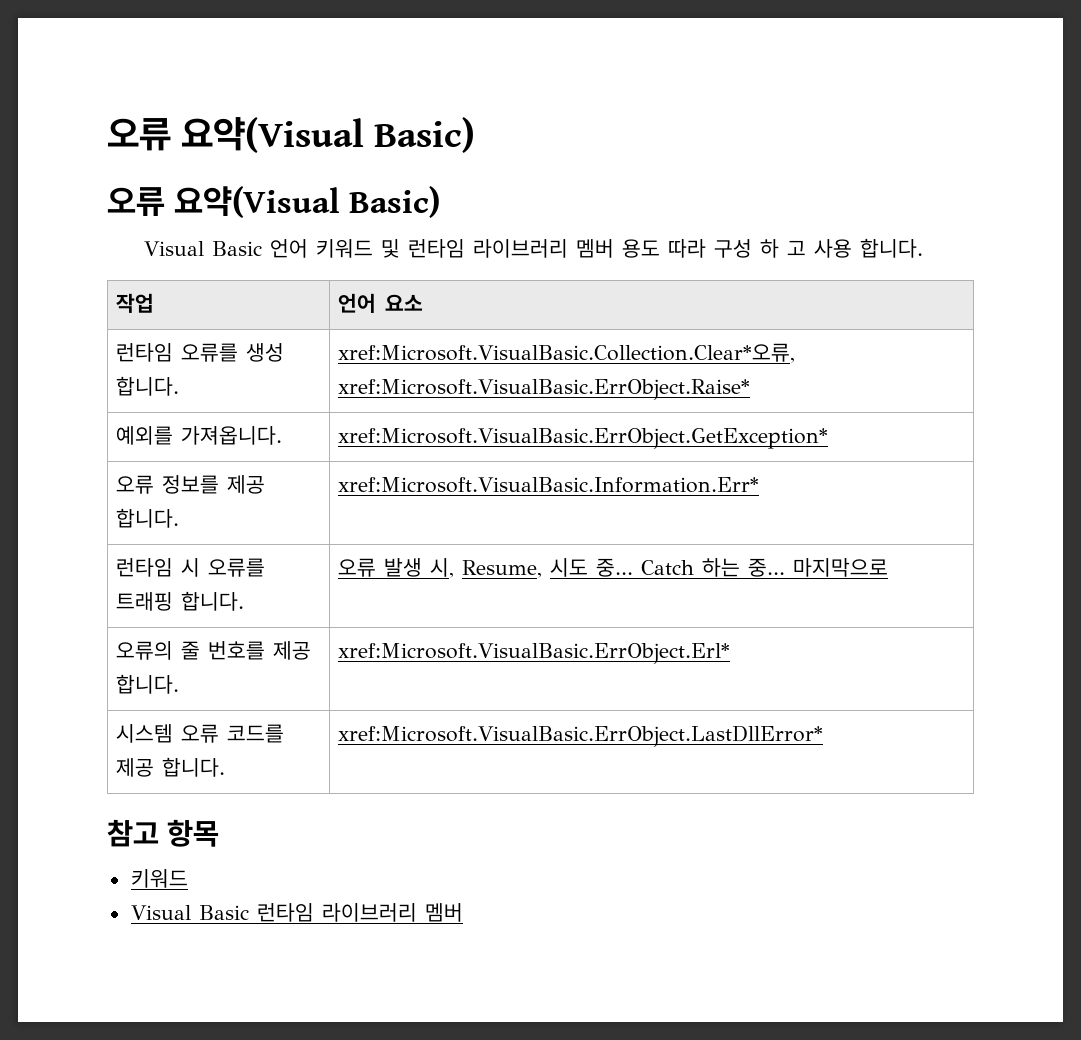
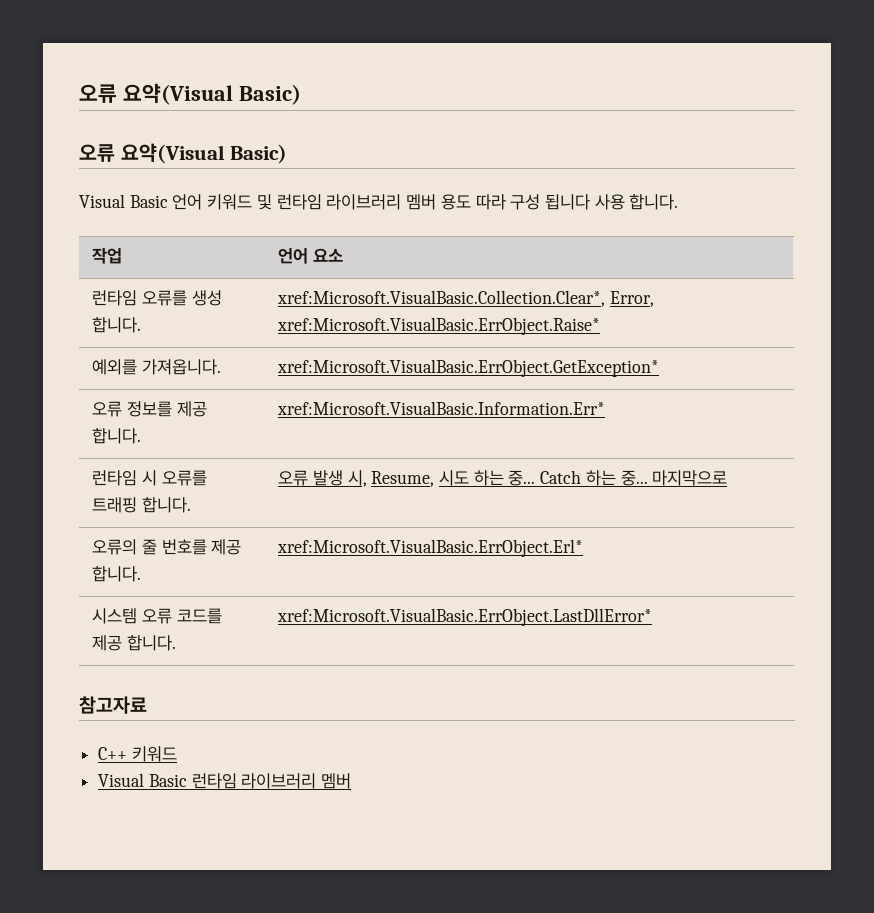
- Visual Basic 언어 키워드 및 런타임 라이브러리 멤버 용도 따라 구성 하 고 사용 합니다.
+ Visual Basic 언어 키워드 및 런타임 라이브러리 멤버 용도 따라 구성 됩니다 사용 합니다.
- 런타임 오류를 생성 합니다. | xref:Microsoft.VisualBasic.Collection.Clear*오류, xref:Microsoft.VisualBasic.ErrObject.Raise*
+ 런타임 오류를 생성 합니다. | xref:Microsoft.VisualBasic.Collection.Clear*, Error, xref:Microsoft.VisualBasic.ErrObject.Raise*
- 런타임 시 오류를 트래핑 합니다. | 오류 발생 시, Resume, 시도 중... Catch 하는 중... 마지막으로
+ 런타임 시 오류를 트래핑 합니다. | 오류 발생 시, Resume, 시도 하는 중... Catch 하는 중... 마지막으로
- 참고 항목
- 키워드
+ 참고자료
+ C++ 키워드

